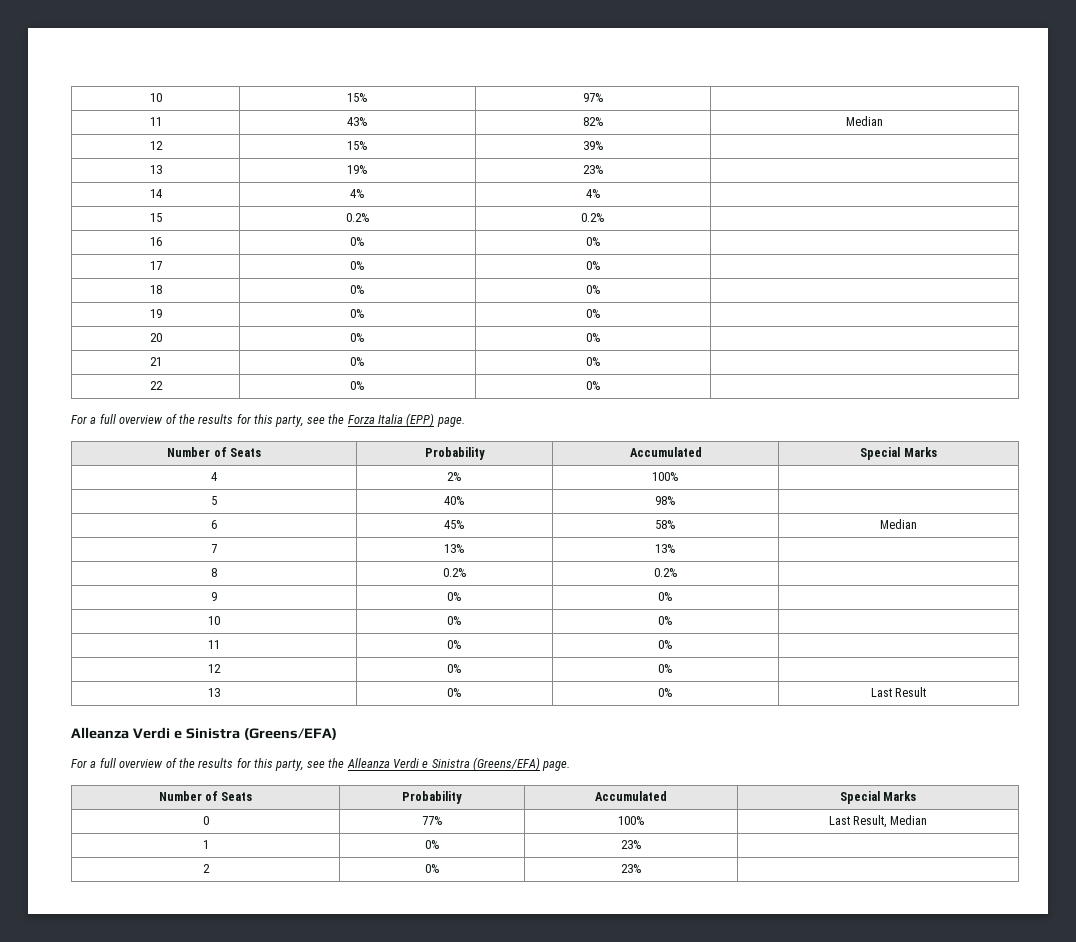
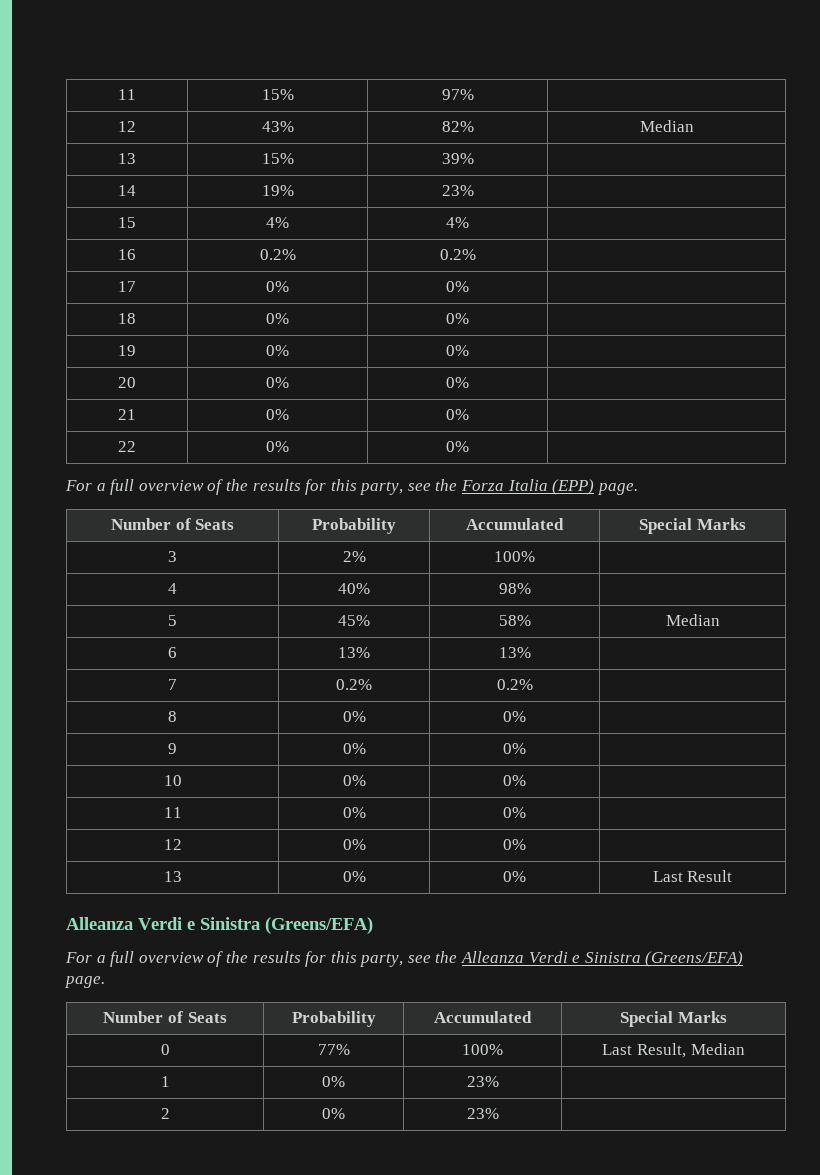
- 10 | 15% | 97% |
+ 11 | 15% | 97% |
- 11 | 43% | 82% | Median
+ 12 | 43% | 82% | Median
- 12 | 15% | 39% |
+ 13 | 15% | 39% |
- 13 | 19% | 23% |
+ 14 | 19% | 23% |
- 14 | 4% | 4% |
+ 15 | 4% | 4% |
- 15 | 0.2% | 0.2% |
- 16 | 0% | 0% |
+ 16 | 0.2% | 0.2% |
- 4 | 2% | 100% |
+ 3 | 2% | 100% |
- 5 | 40% | 98% |
+ 4 | 40% | 98% |
- 6 | 45% | 58% | Median
+ 5 | 45% | 58% | Median
- 7 | 13% | 13% |
+ 6 | 13% | 13% |
- 8 | 0.2% | 0.2% |
+ 7 | 0.2% | 0.2% |
+ 8 | 0% | 0% |

